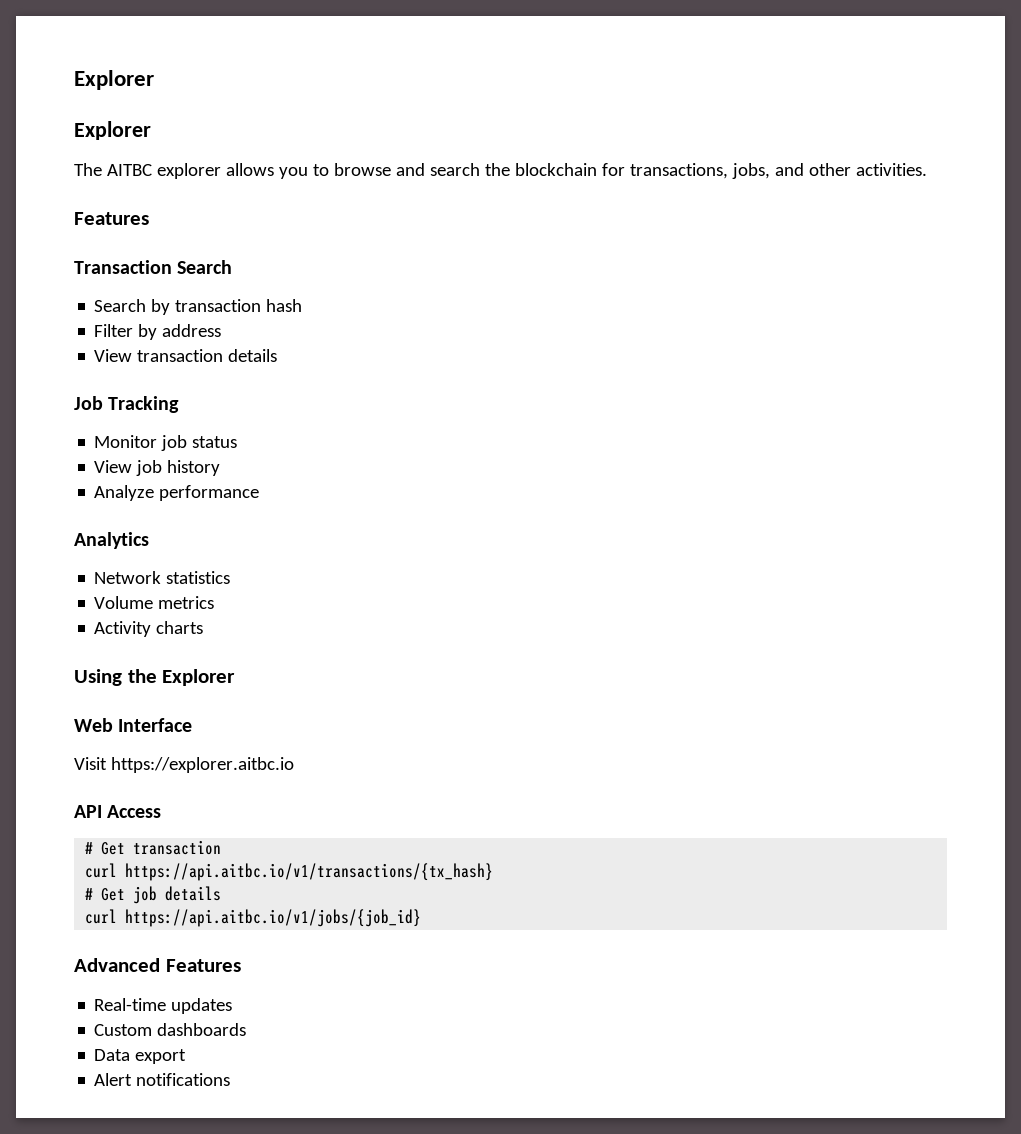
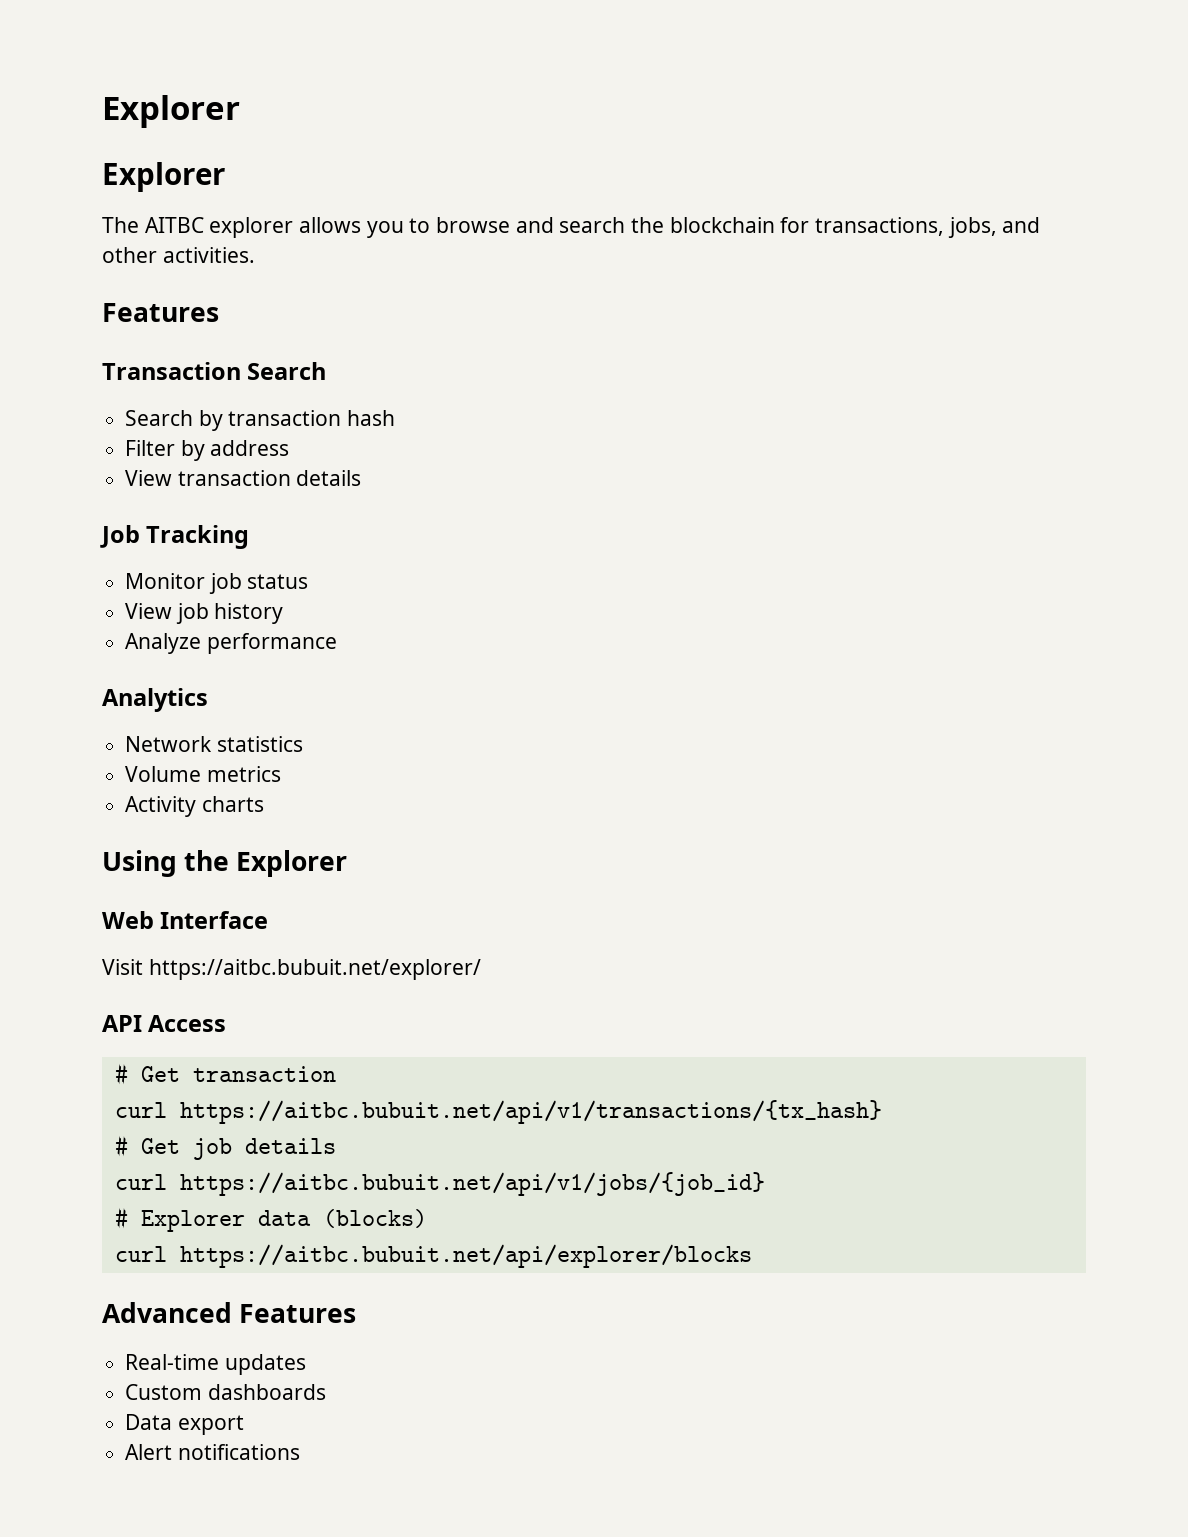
- Visit https://explorer.aitbc.io
+ Visit https://aitbc.bubuit.net/explorer/
- curl https://api.aitbc.io/v1/transactions/{tx_hash}
+ curl https://aitbc.bubuit.net/api/v1/transactions/{tx_hash}
- curl https://api.aitbc.io/v1/jobs/{job_id}
+ curl https://aitbc.bubuit.net/api/v1/jobs/{job_id}
+ # Explorer data (blocks)
+ curl https://aitbc.bubuit.net/api/explorer/blocks

